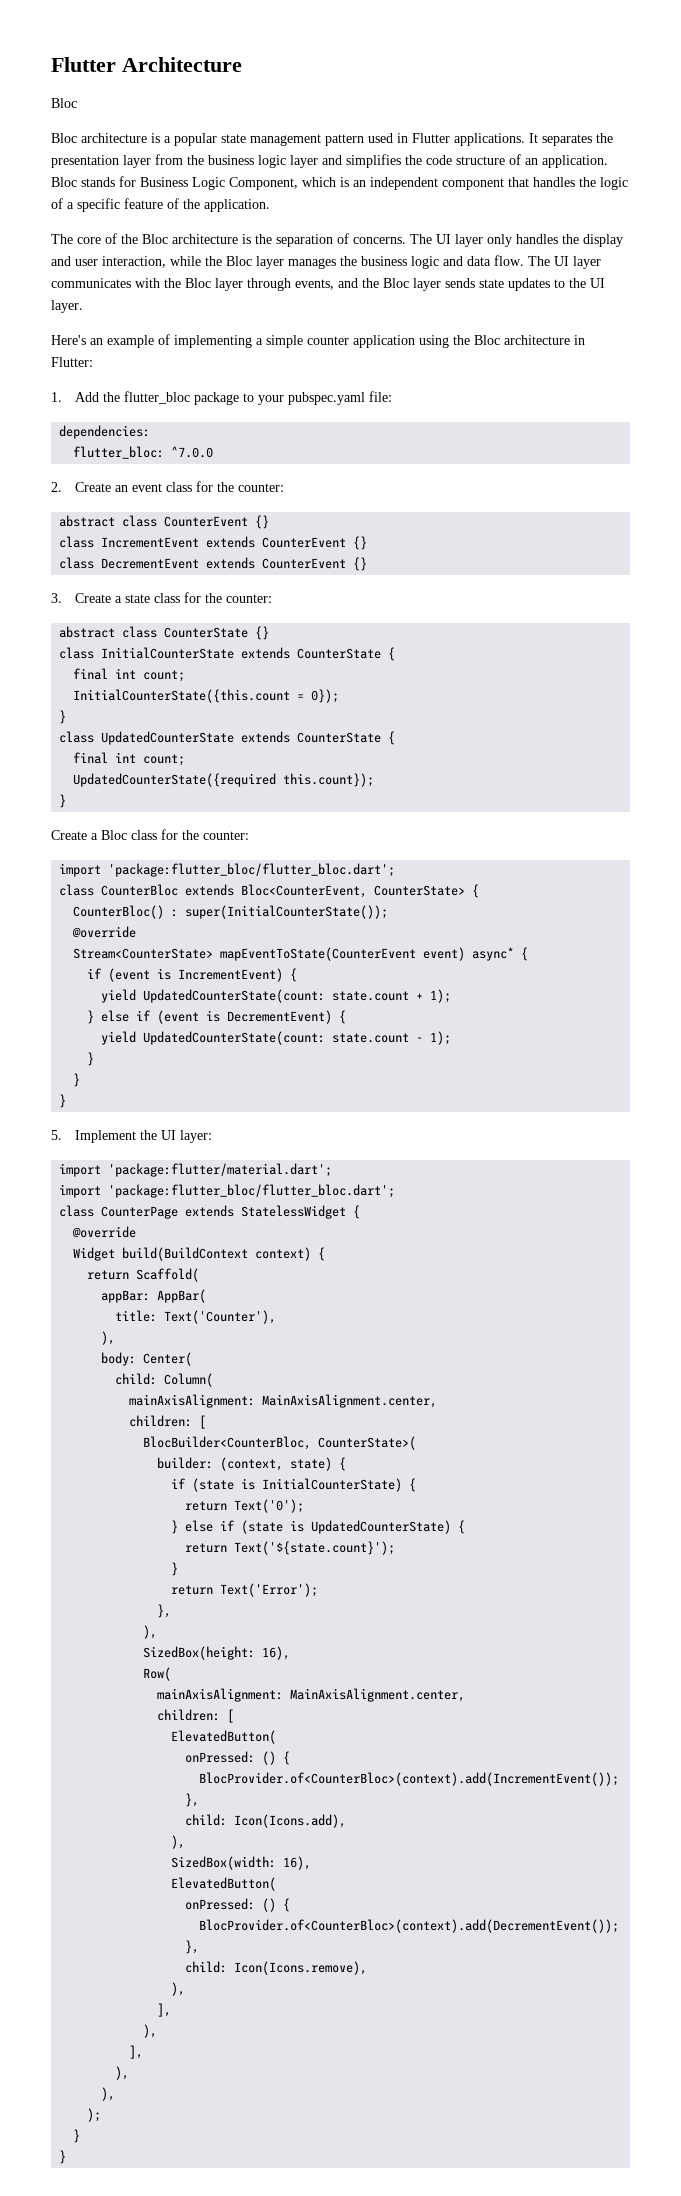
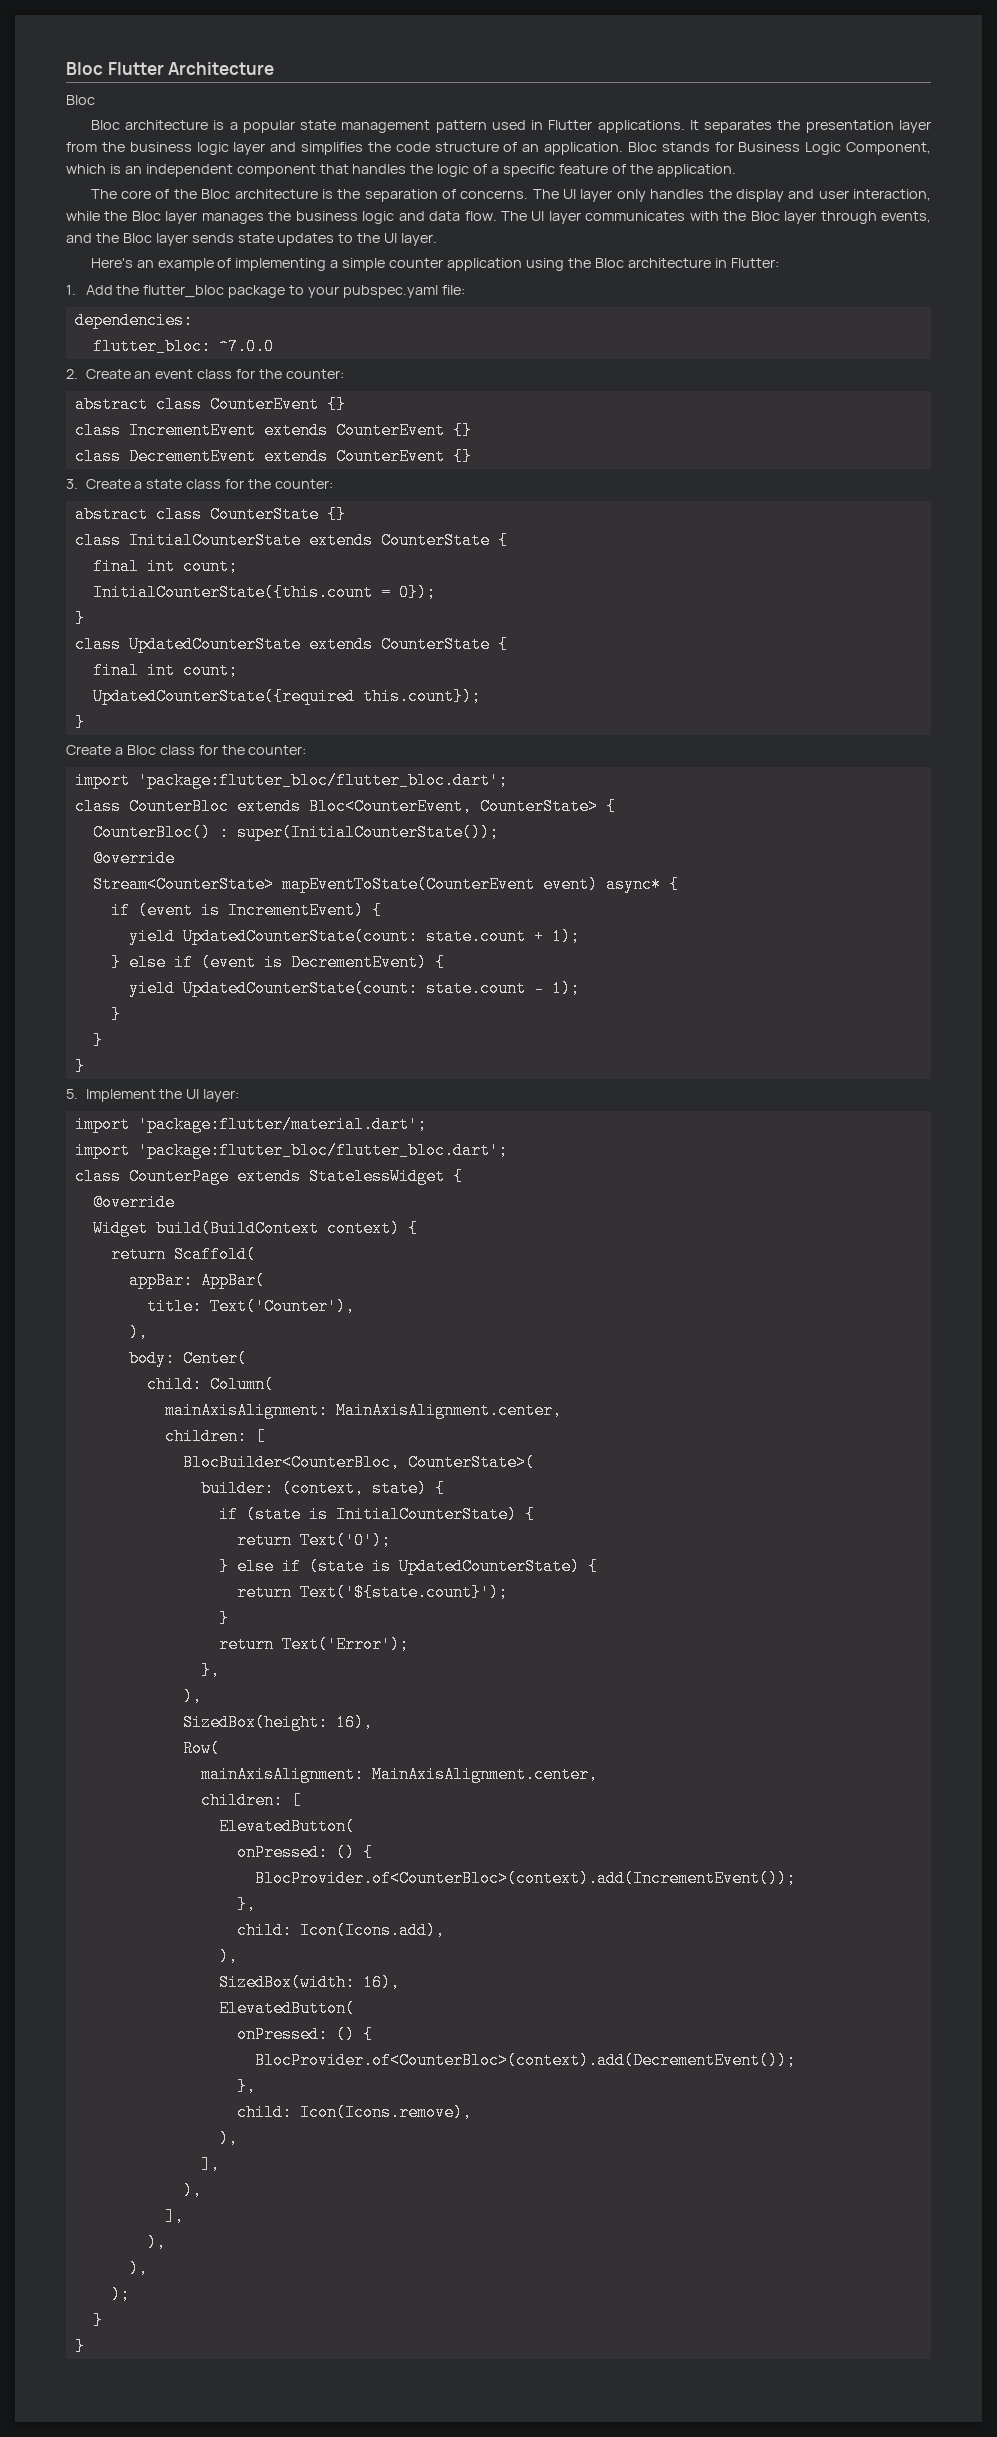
- Flutter Architecture
+ Bloc Flutter Architecture

